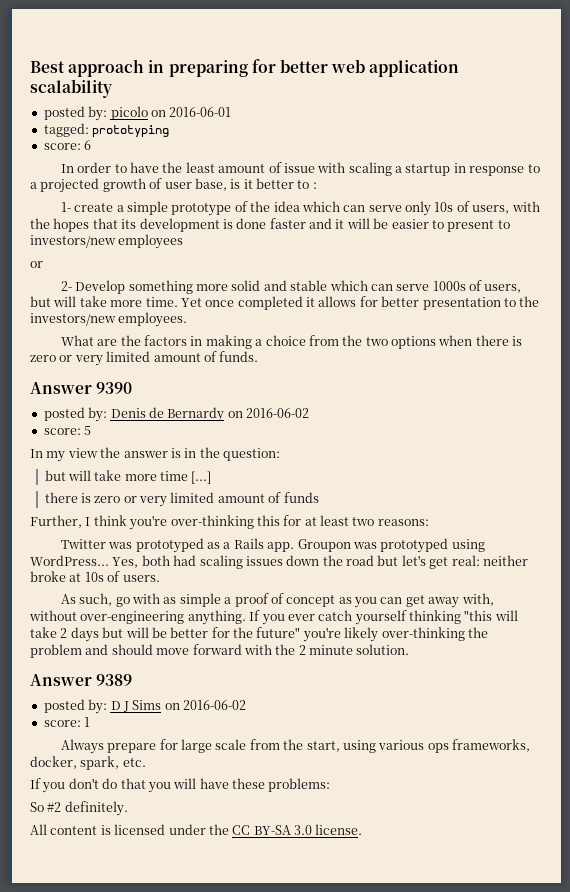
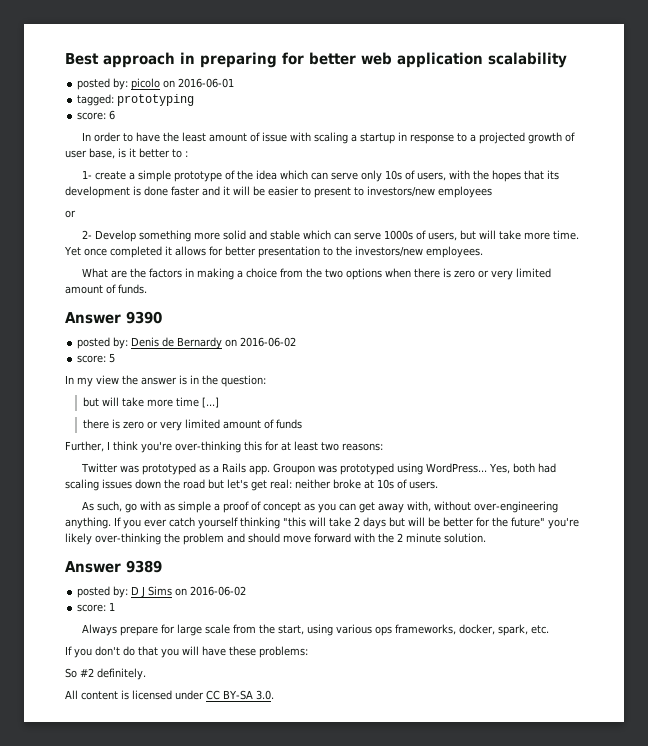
- All content is licensed under the CC BY-SA 3.0 license.
+ All content is licensed under CC BY-SA 3.0.

